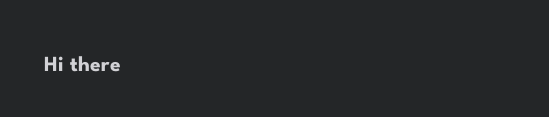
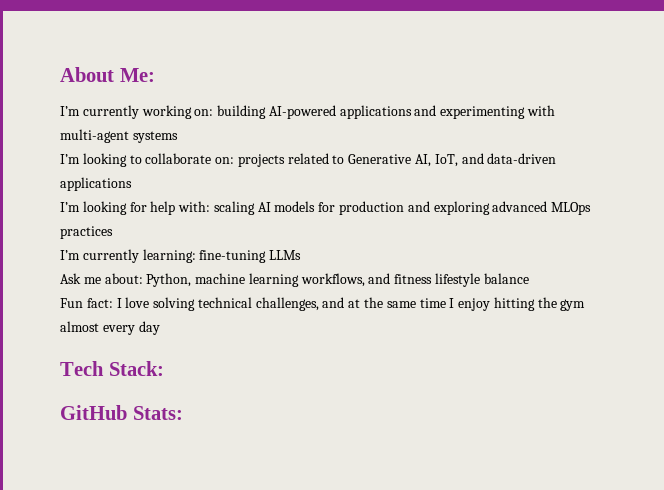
- Hi there
+ About Me:
+ I’m currently working on: building AI-powered applications and experimenting with multi-agent systems
+ I’m looking to collaborate on: projects related to Generative AI, IoT, and data-driven applications
+ I’m looking for help with: scaling AI models for production and exploring advanced MLOps practices
+ I’m currently learning: fine-tuning LLMs
+ Ask me about: Python, machine learning workflows, and fitness lifestyle balance
+ Fun fact: I love solving technical challenges, and at the same time I enjoy hitting the gym almost every day
+ Tech Stack:
+ GitHub Stats:

